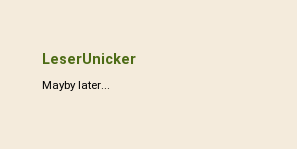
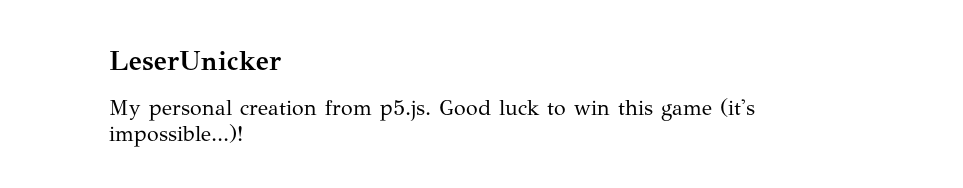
- Mayby later...
+ My personal creation from p5.js. Good luck to win this game (it's impossible...)!

